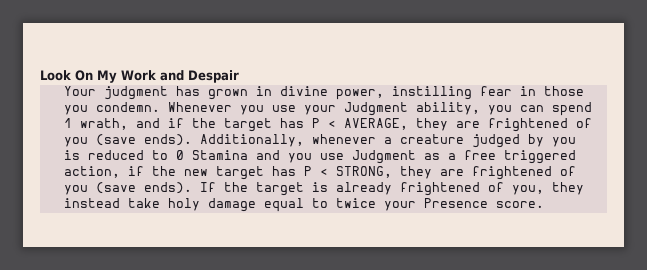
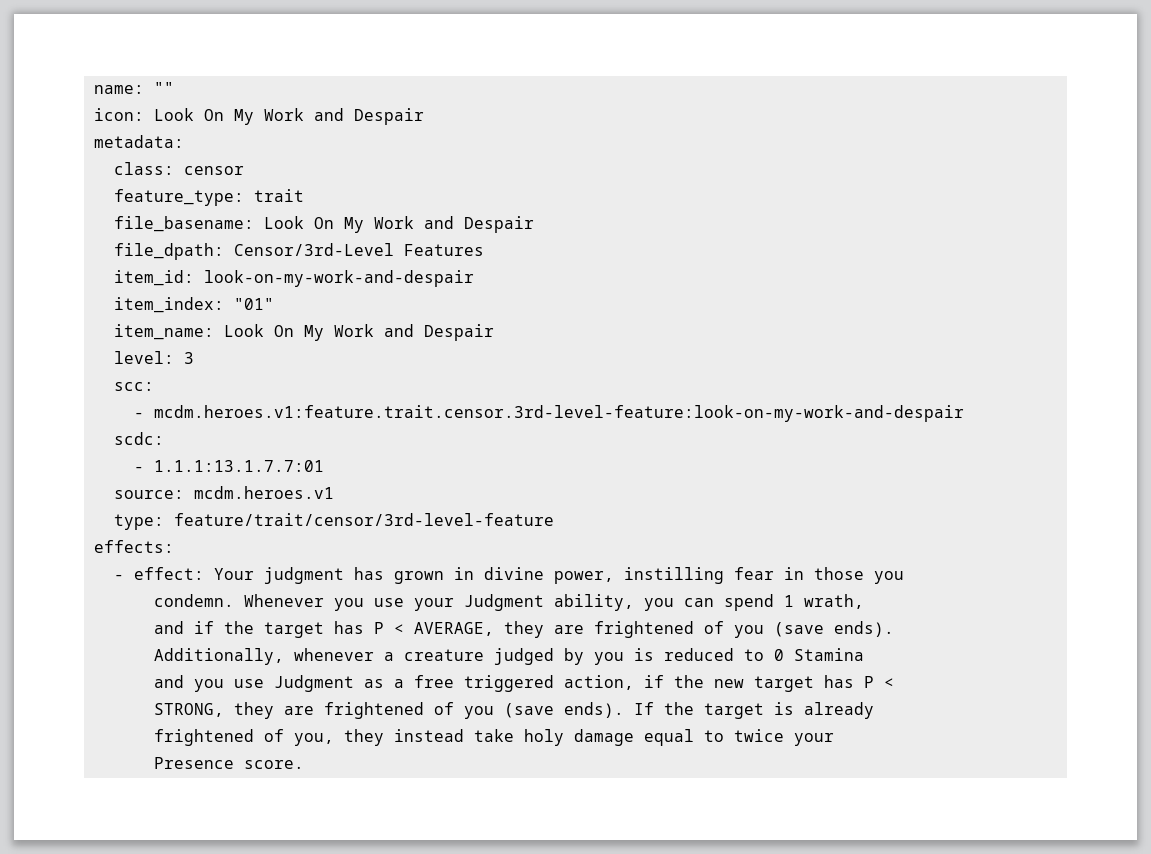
- Look On My Work and Despair
- Your judgment has grown in divine power, instilling fear in those you condemn.
+ name: ""
+ icon: Look On My Work and Despair
+ metadata:
+ class: censor
+ feature_type: trait
+ file_basename: Look On My Work and Despair
+ file_dpath: Censor/3rd-Level Features
+ item_id: look-on-my-work-and-despair
+ item_index: "01"
+ item_name: Look On My Work and Despair
+ level: 3
+ scc:
+ - mcdm.heroes.v1:feature.trait.censor.3rd-level-feature:look-on-my-work-and-despair
+ scdc:
+ - 1.1.1:13.1.7.7:01
+ source: mcdm.heroes.v1
+ type: feature/trait/censor/3rd-level-feature
+ effects:
+ - effect: Your judgment has grown in divine power, instilling fear in those you
+ condemn.
- Whenever you use your Judgment ability, you can spend 1 wrath, and if the target has P < AVERAGE, they are frightened of you (save ends). Additionally, whenever a creature judged by you is reduced to 0 Stamina and you use Judgment as a free triggered action, if the new target has P < STRONG, they are frightened of you (save ends).
+ Whenever you use your Judgment ability, you can spend 1 wrath,
+ and if the target has P < AVERAGE, they are frightened of you (save ends).
+ Additionally, whenever a creature judged by you is reduced to 0 Stamina
+ and you use Judgment as a free triggered action, if the new target has P <
+ STRONG, they are frightened of you (save ends).
- If the target is already frightened of you, they instead take holy damage equal to twice your Presence score.
+ If the target is already
+ frightened of you, they instead take holy damage equal to twice your
+ Presence score.

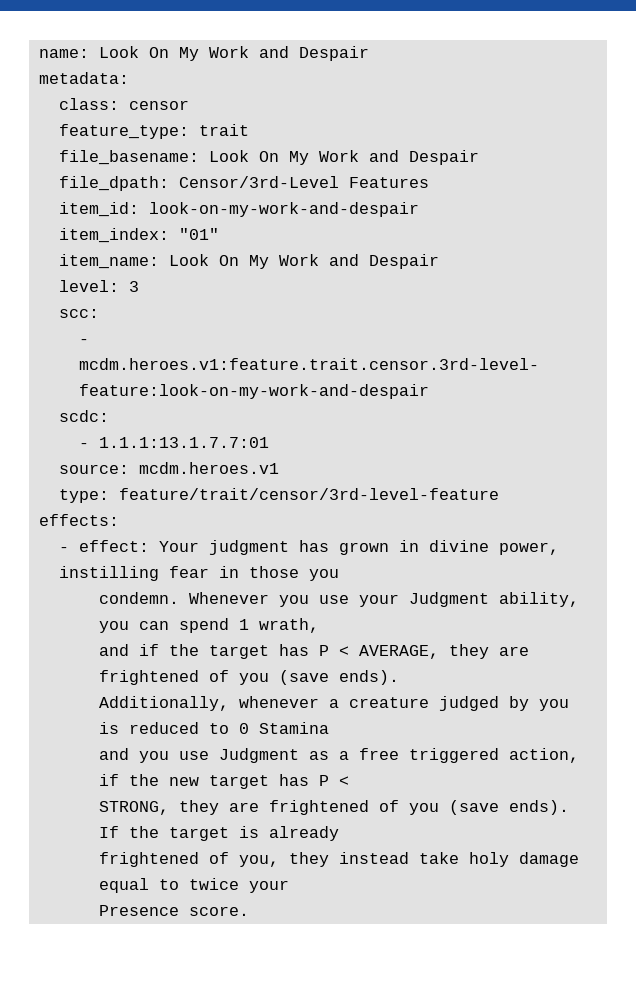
- name: ""
- icon: Look On My Work and Despair
+ name: Look On My Work and Despair

